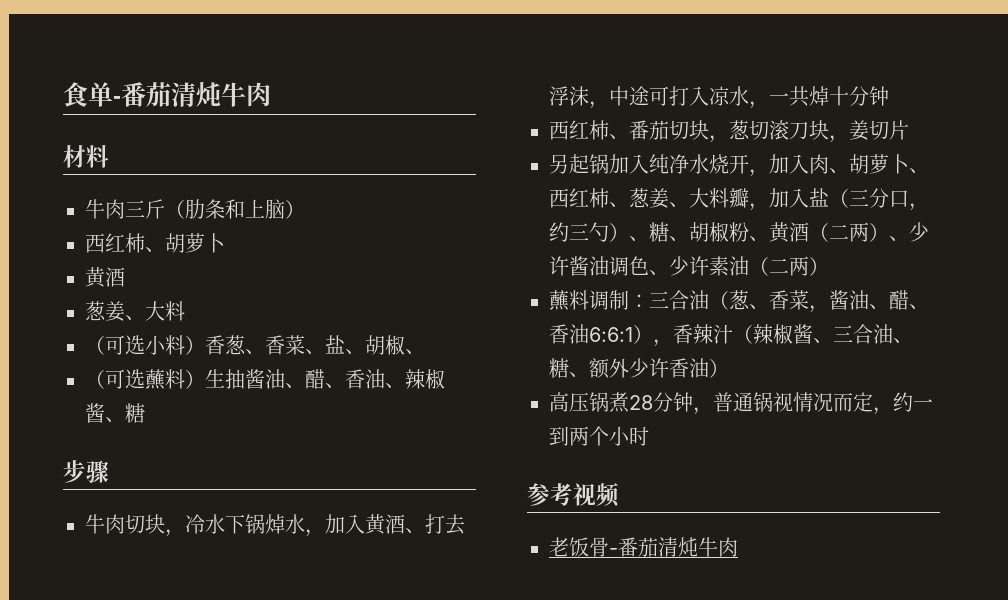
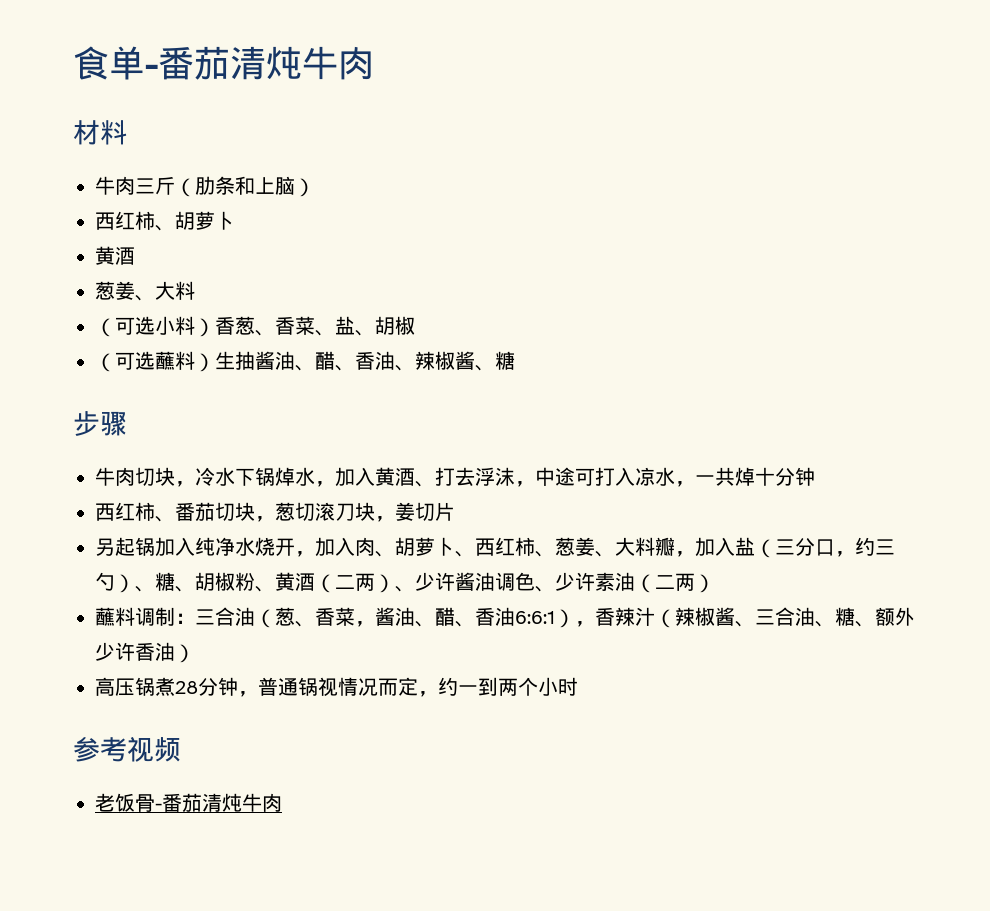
- （可选小料）香葱、香菜、盐、胡椒、
+ （可选小料）香葱、香菜、盐、胡椒

